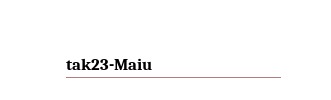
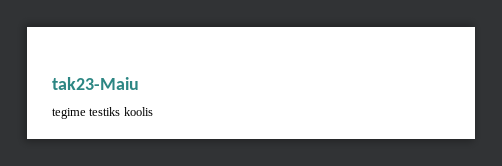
+ tegime testiks koolis

